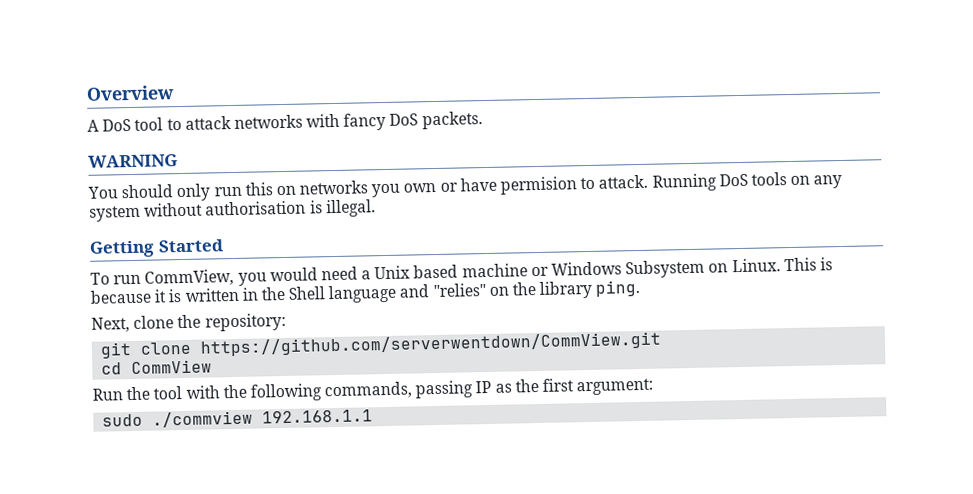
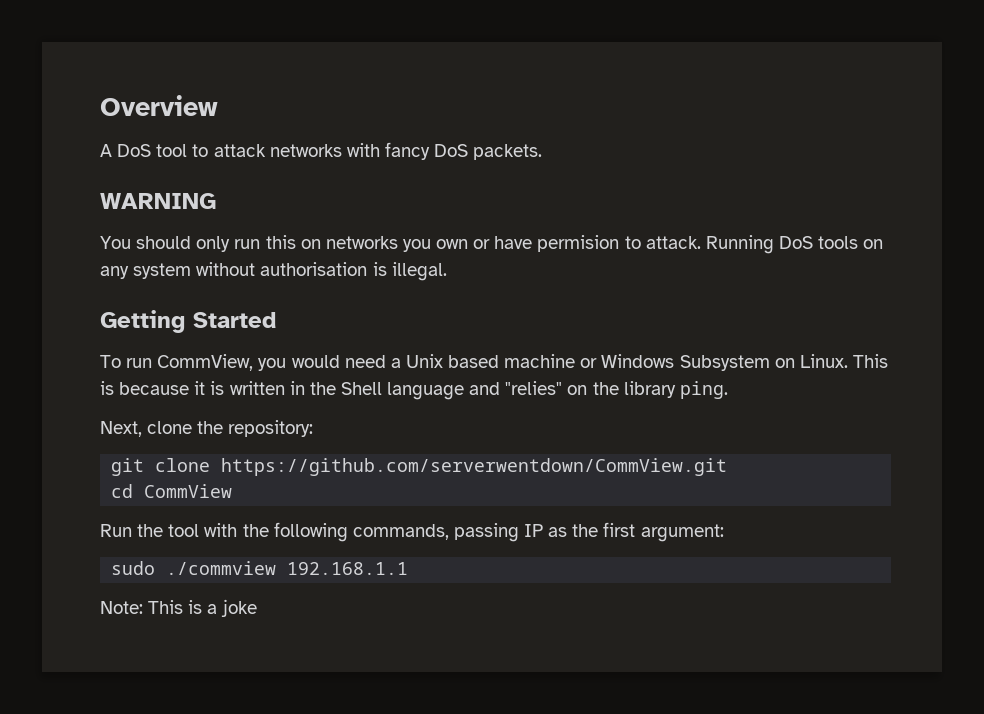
+ Note: This is a joke

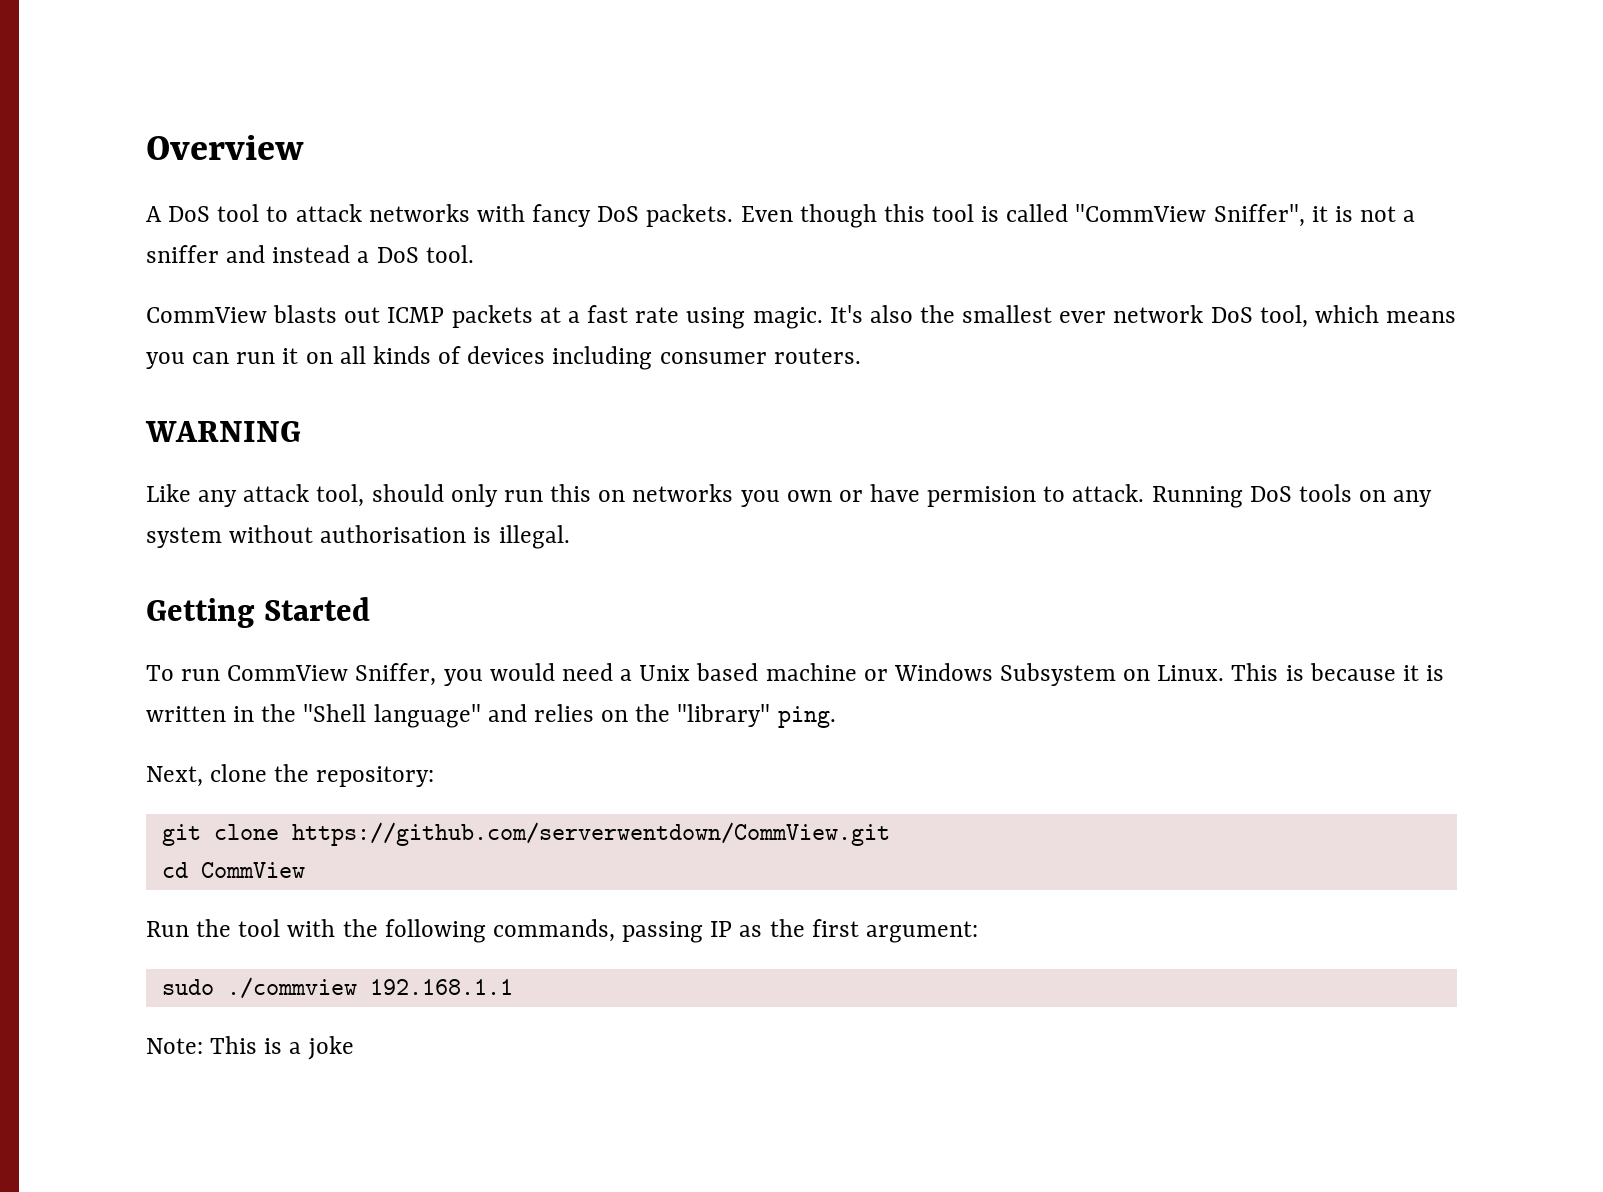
- A DoS tool to attack networks with fancy DoS packets.
+ A DoS tool to attack networks with fancy DoS packets. Even though this tool is called "CommView Sniffer", it is not a sniffer and instead a DoS tool.
+ CommView blasts out ICMP packets at a fast rate using magic. It's also the smallest ever network DoS tool, which means you can run it on all kinds of devices including consumer routers.
  WARNING
- You should only run this on networks you own or have permision to attack.
+ Like any attack tool, should only run this on networks you own or have permision to attack.
- To run CommView, you would need a Unix based machine or Windows Subsystem on Linux.
+ To run CommView Sniffer, you would need a Unix based machine or Windows Subsystem on Linux.
- This is because it is written in the Shell language and "relies" on the library ping.
+ This is because it is written in the "Shell language" and relies on the "library" ping.

